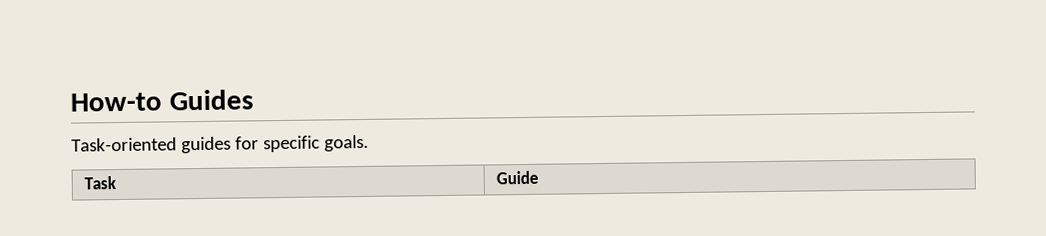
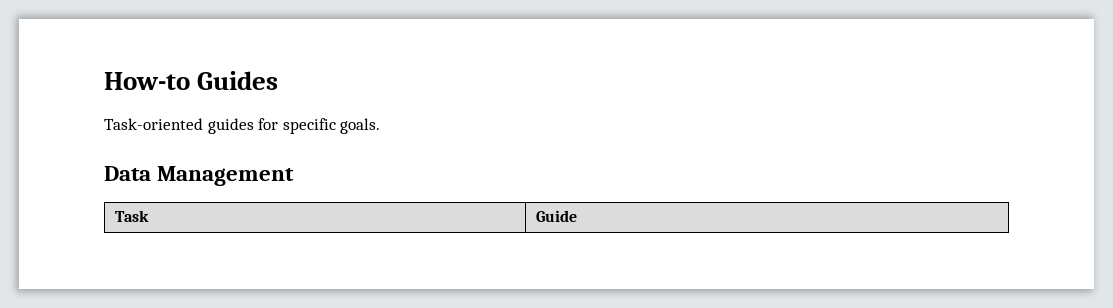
+ Data Management

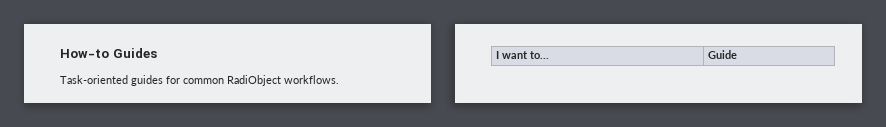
- Task-oriented guides for specific goals.
- Data Management
- Task | Guide
+ Task-oriented guides for common RadiObject workflows.
+ I want to... | Guide

